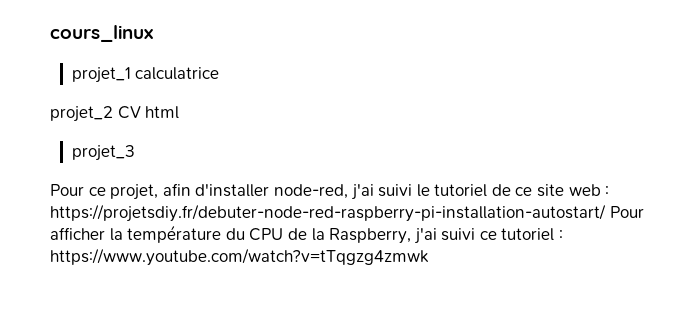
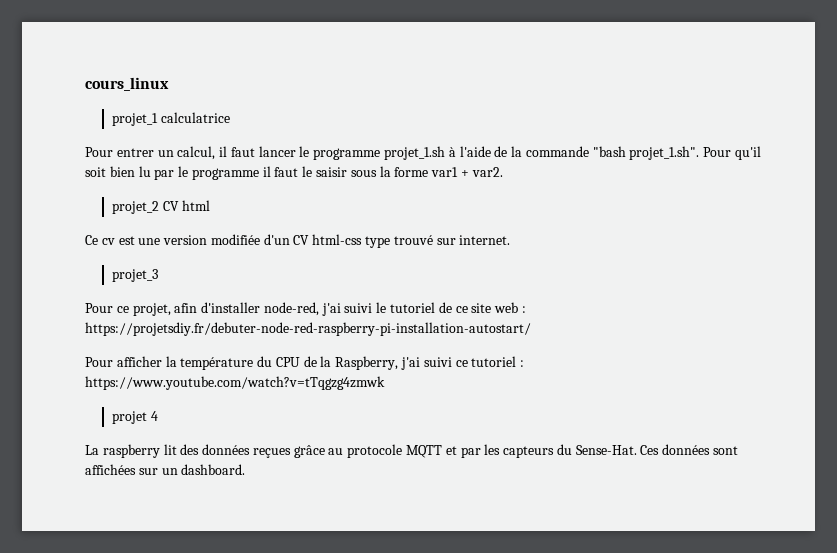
+ Pour entrer un calcul, il faut lancer le programme projet_1.sh à l'aide de la commande "bash projet_1.sh". Pour qu'il soit bien lu par le programme il faut le saisir sous la forme var1 + var2.
  projet_2 CV html
+ Ce cv est une version modifiée d'un CV html-css type trouvé sur internet.
- Pour ce projet, afin d'installer node-red, j'ai suivi le tutoriel de ce site web : https://projetsdiy.fr/debuter-node-red-raspberry-pi-installation-autostart/ Pour afficher la température du CPU de la Raspberry, j'ai suivi ce tutoriel : https://www.youtube.com/watch?v=tTqgzg4zmwk
+ Pour ce projet, afin d'installer node-red, j'ai suivi le tutoriel de ce site web : https://projetsdiy.fr/debuter-node-red-raspberry-pi-installation-autostart/
+ Pour afficher la température du CPU de la Raspberry, j'ai suivi ce tutoriel : https://www.youtube.com/watch?v=tTqgzg4zmwk
+ projet 4
+ La raspberry lit des données reçues grâce au protocole MQTT et par les capteurs du Sense-Hat. Ces données sont affichées sur un dashboard.

